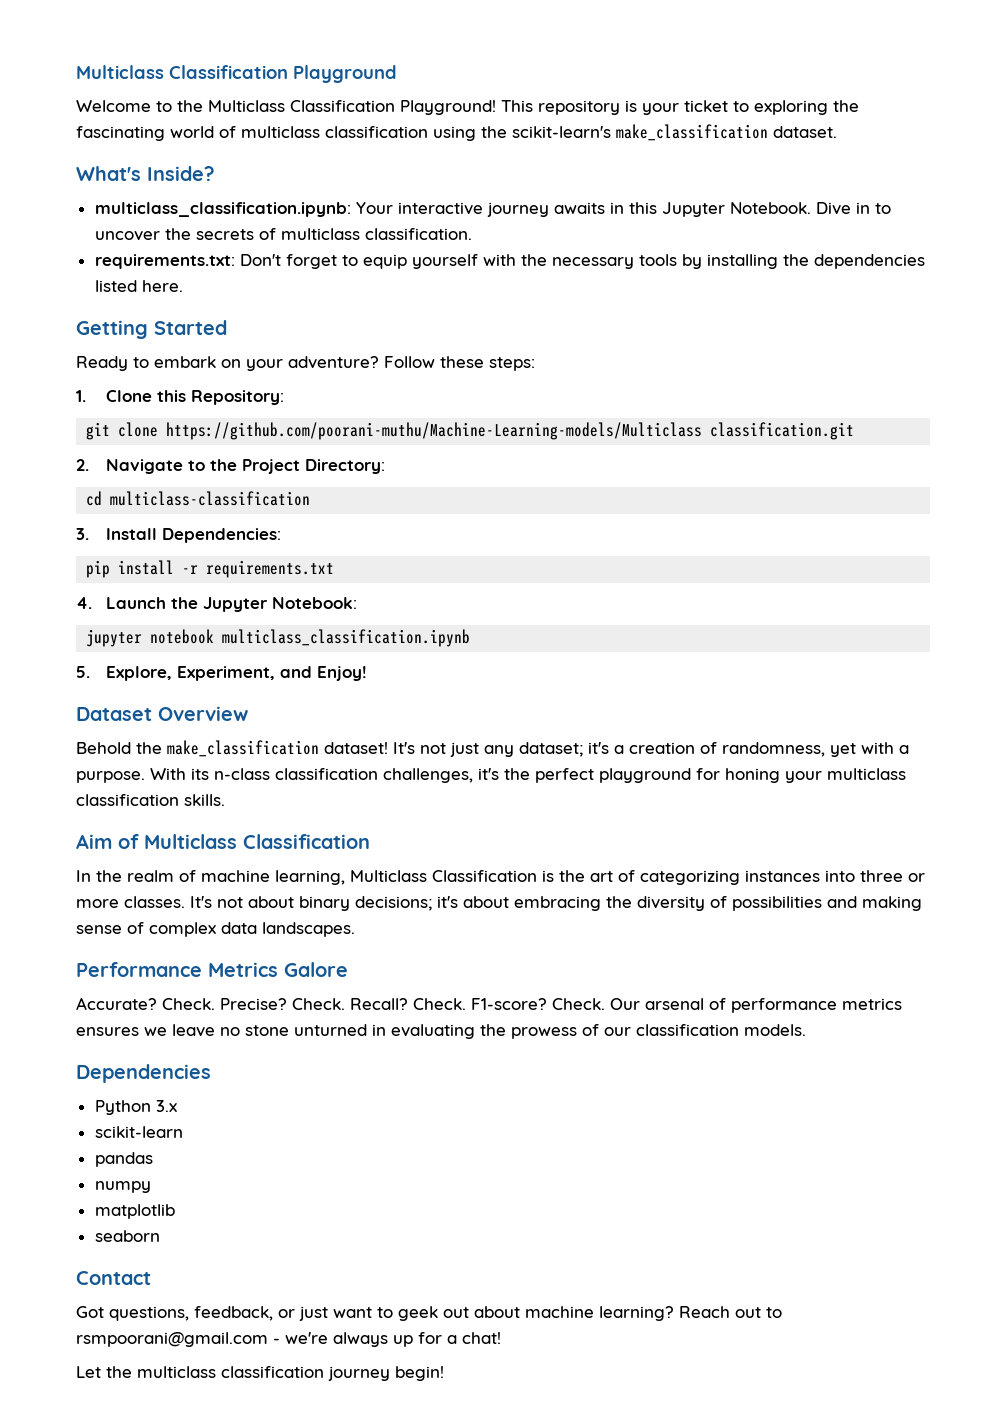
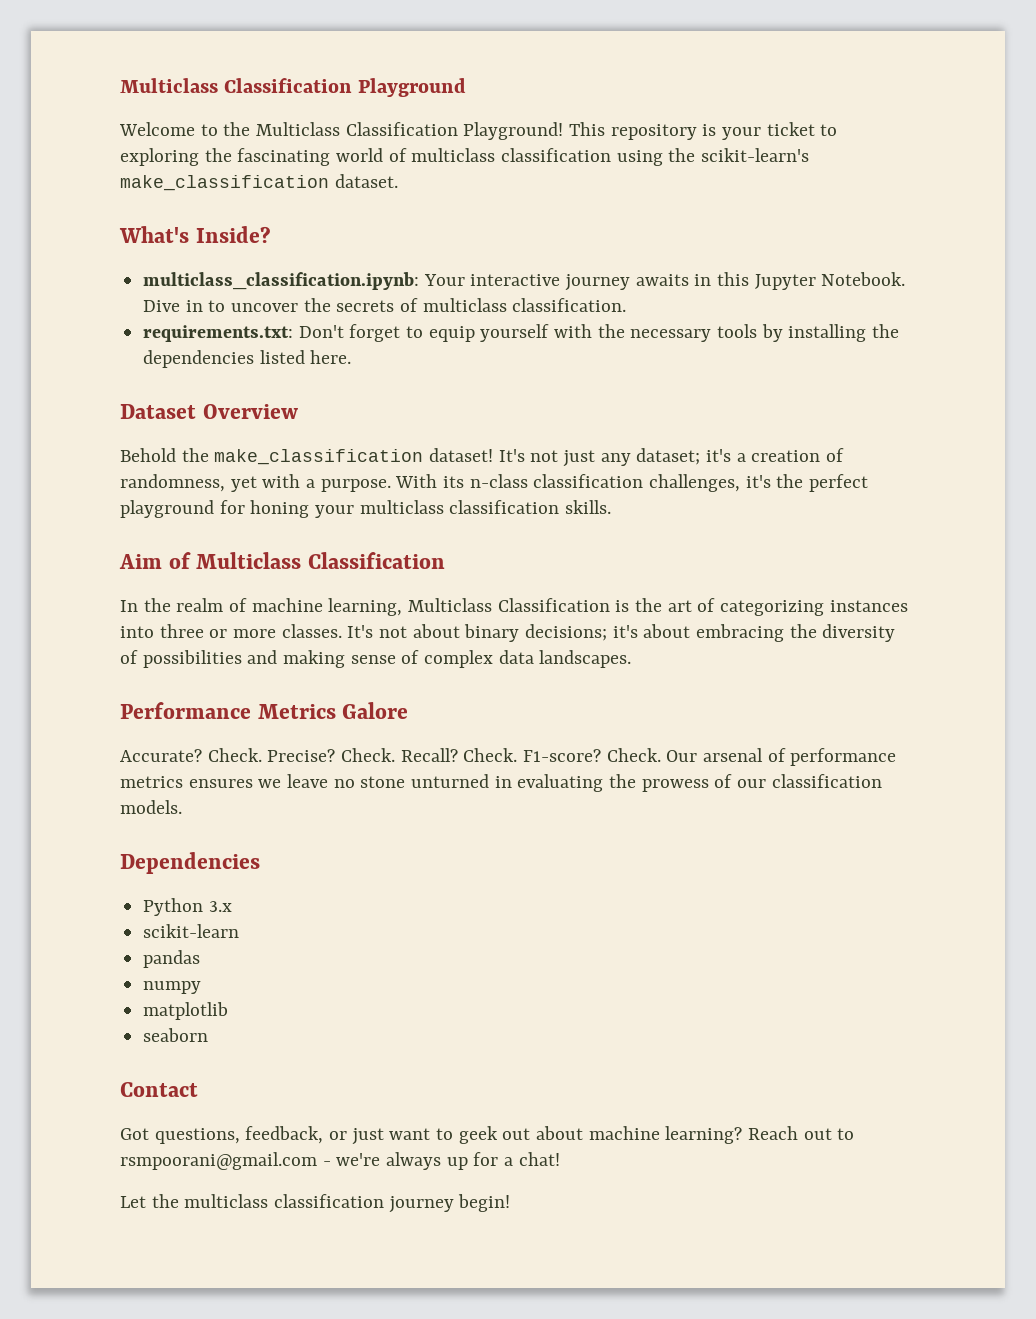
- Getting Started
- Ready to embark on your adventure? Follow these steps:
- 1. Clone this Repository:
- git clone https://github.com/poorani-muthu/Machine-Learning-models/Multiclass classification.git
- 2. Navigate to the Project Directory:
- cd multiclass-classification
- 3. Install Dependencies:
- pip install -r requirements.txt
- 4. Launch the Jupyter Notebook:
- jupyter notebook multiclass_classification.ipynb
- 5. Explore, Experiment, and Enjoy!

